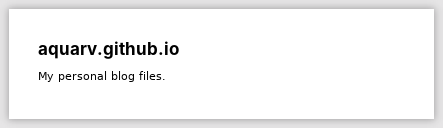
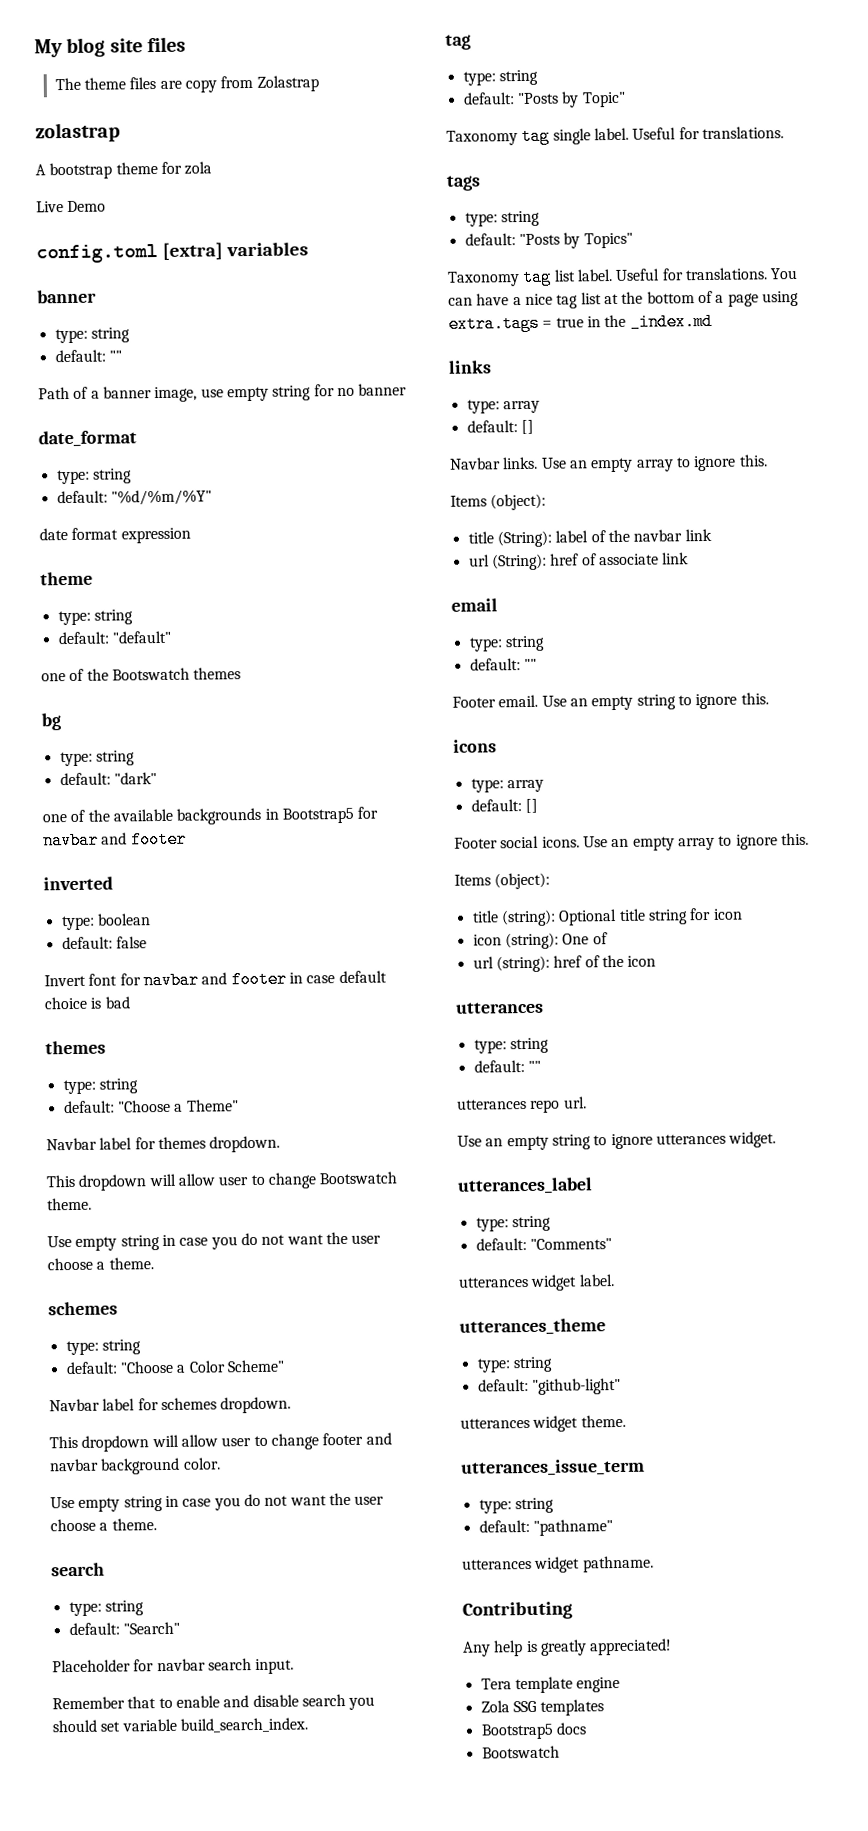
- aquarv.github.io
- My personal blog files.
+ My blog site files
+ The theme files are copy from Zolastrap
+ zolastrap
+ A bootstrap theme for zola
+ Live Demo
+ config.toml [extra] variables
+ banner
+ type: string
+ default: ""
+ Path of a banner image, use empty string for no banner
+ date_format
+ type: string
+ default: "%d/%m/%Y"
+ date format expression
+ theme
+ type: string
+ default: "default"
+ one of the Bootswatch themes
+ bg
+ type: string
+ default: "dark"
+ one of the available backgrounds in Bootstrap5 for navbar and footer
+ inverted
+ type: boolean
+ default: false
+ Invert font for navbar and footer in case default choice is bad
+ themes
+ type: string
+ default: "Choose a Theme"
+ Navbar label for themes dropdown.
+ This dropdown will allow user to change Bootswatch theme.
+ Use empty string in case you do not want the user choose a theme.
+ schemes
+ type: string
+ default: "Choose a Color Scheme"
+ Navbar label for schemes dropdown.
+ This dropdown will allow user to change footer and navbar background color.
+ Use empty string in case you do not want the user choose a theme.
+ search
+ type: string
+ default: "Search"
+ Placeholder for navbar search input.
+ Remember that to enable and disable search you should set variable build_search_index.
+ tag
+ type: string
+ default: "Posts by Topic"
+ Taxonomy tag single label. Useful for translations.
+ tags
+ type: string
+ default: "Posts by Topics"
+ Taxonomy tag list label. Useful for translations. You can have a nice tag list at the bottom of a page using extra.tags = true in the _index.md
+ links
+ type: array
+ default: []
+ Navbar links. Use an empty array to ignore this.
+ Items (object):
+ title (String): label of the navbar link
+ url (String): href of associate link
+ email
+ type: string
+ default: ""
+ Footer email. Use an empty string to ignore this.
+ icons
+ type: array
+ default: []
+ Footer social icons. Use an empty array to ignore this.
+ Items (object):
+ title (string): Optional title string for icon
+ icon (string): One of
+ url (string): href of the icon
+ utterances
+ type: string
+ default: ""
+ utterances repo url.
+ Use an empty string to ignore utterances widget.
+ utterances_label
+ type: string
+ default: "Comments"
+ utterances widget label.
+ utterances_theme
+ type: string
+ default: "github-light"
+ utterances widget theme.
+ utterances_issue_term
+ type: string
+ default: "pathname"
+ utterances widget pathname.
+ Contributing
+ Any help is greatly appreciated!
+ Tera template engine
+ Zola SSG templates
+ Bootstrap5 docs
+ Bootswatch

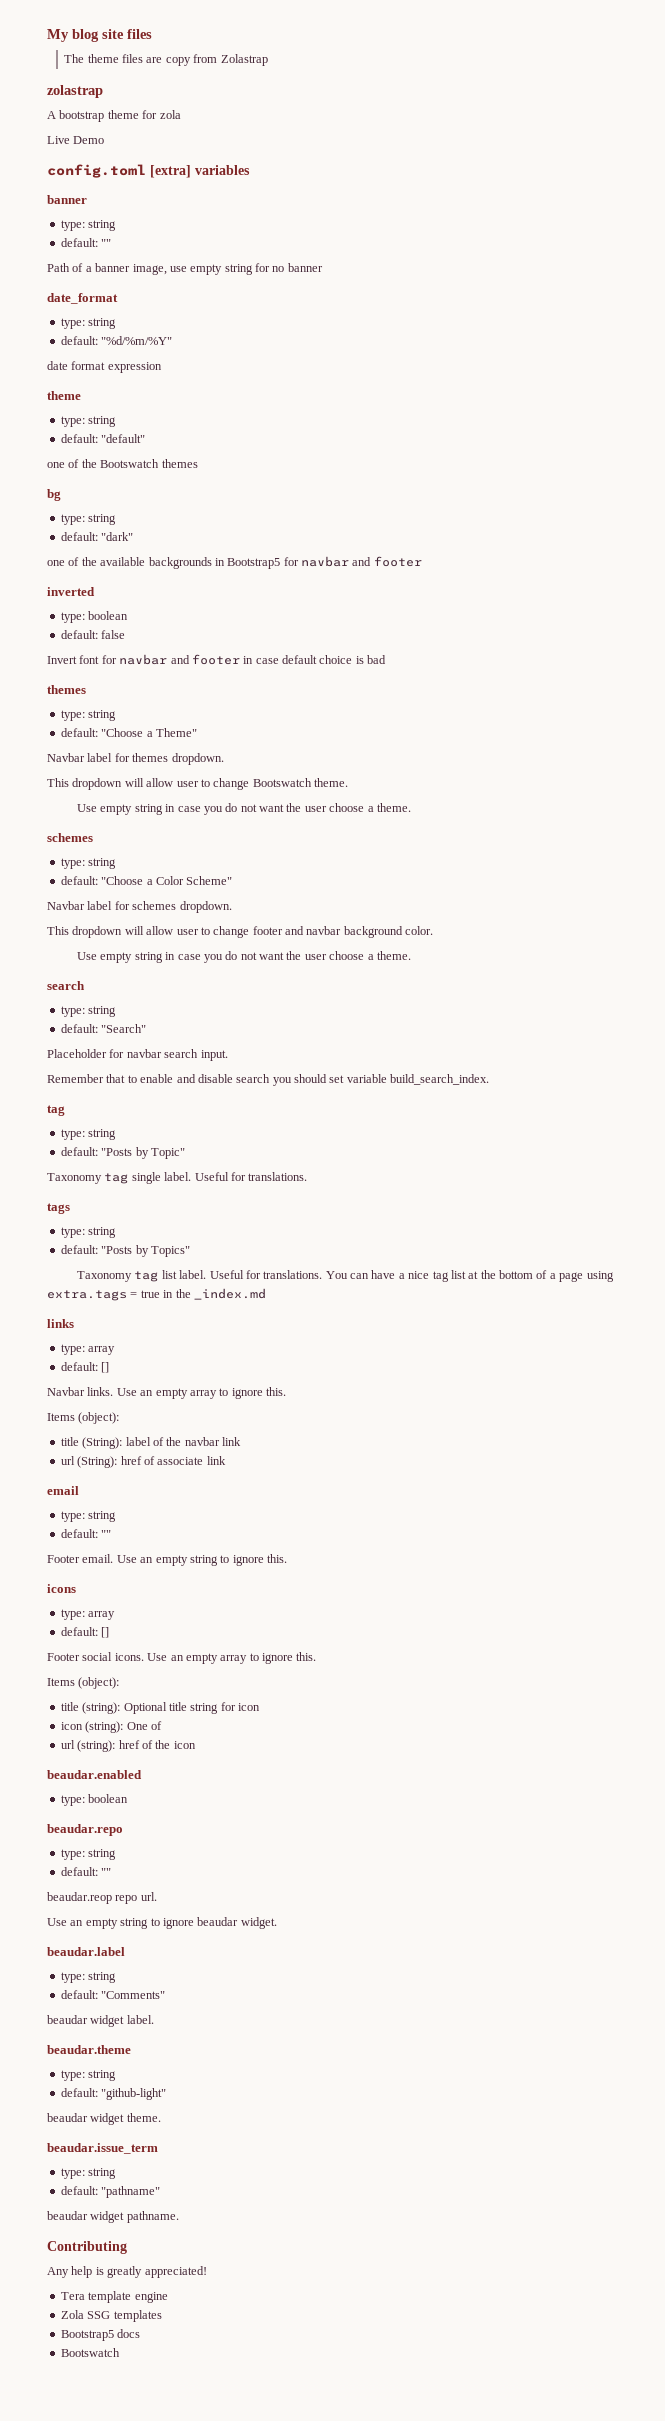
  url (string): href of the icon
- utterances
+ beaudar.enabled
+ type: boolean
+ beaudar.repo
  type: string
  default: ""
- utterances repo url.
+ beaudar.reop repo url.
- Use an empty string to ignore utterances widget.
+ Use an empty string to ignore beaudar widget.
- utterances_label
+ beaudar.label
- utterances widget label.
+ beaudar widget label.
- utterances_theme
+ beaudar.theme
- utterances widget theme.
+ beaudar widget theme.
- utterances_issue_term
+ beaudar.issue_term
- utterances widget pathname.
+ beaudar widget pathname.

